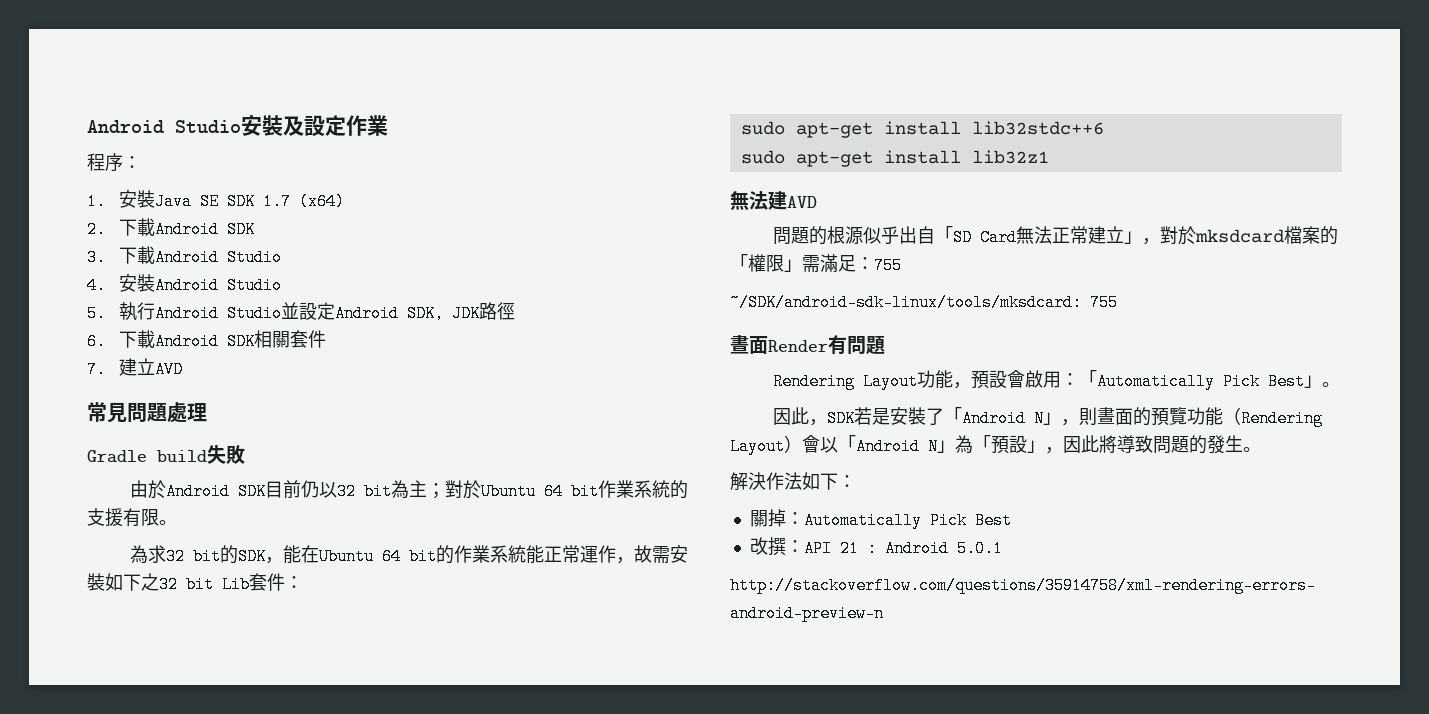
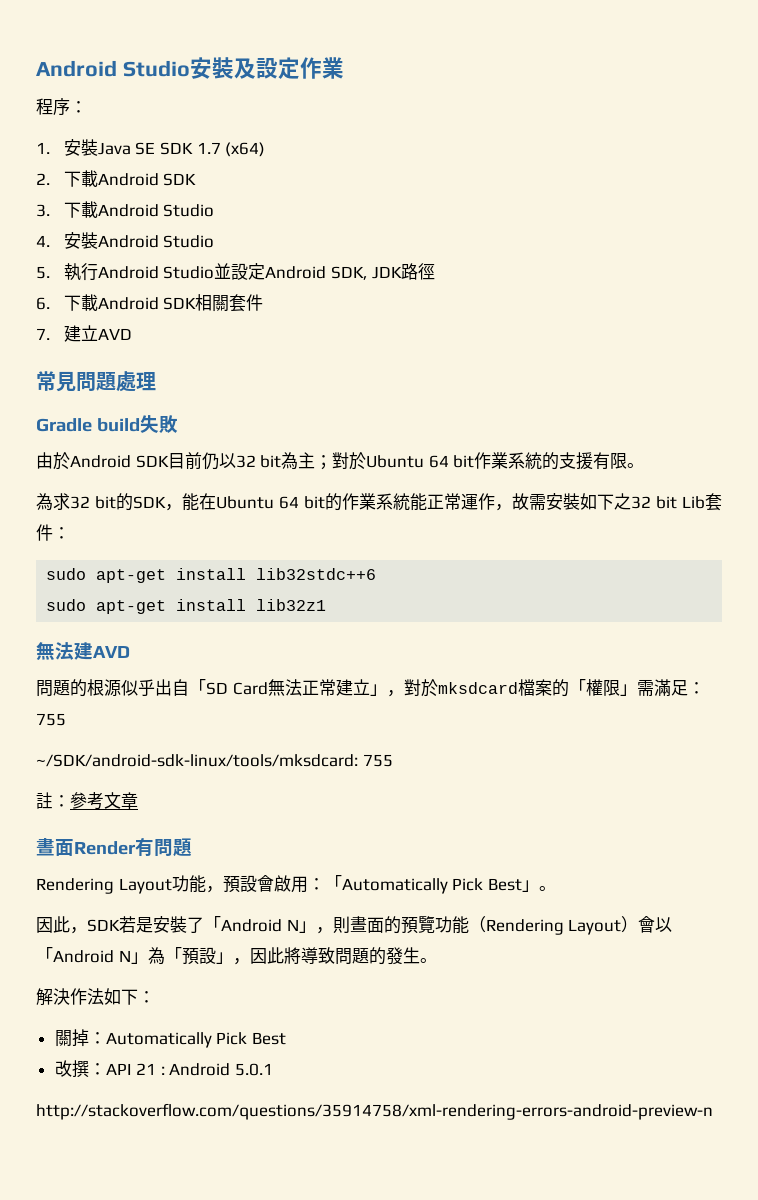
+ 註：參考文章

